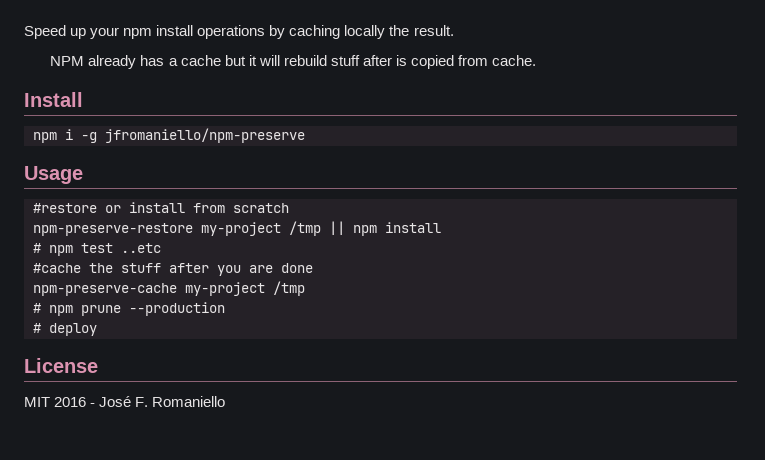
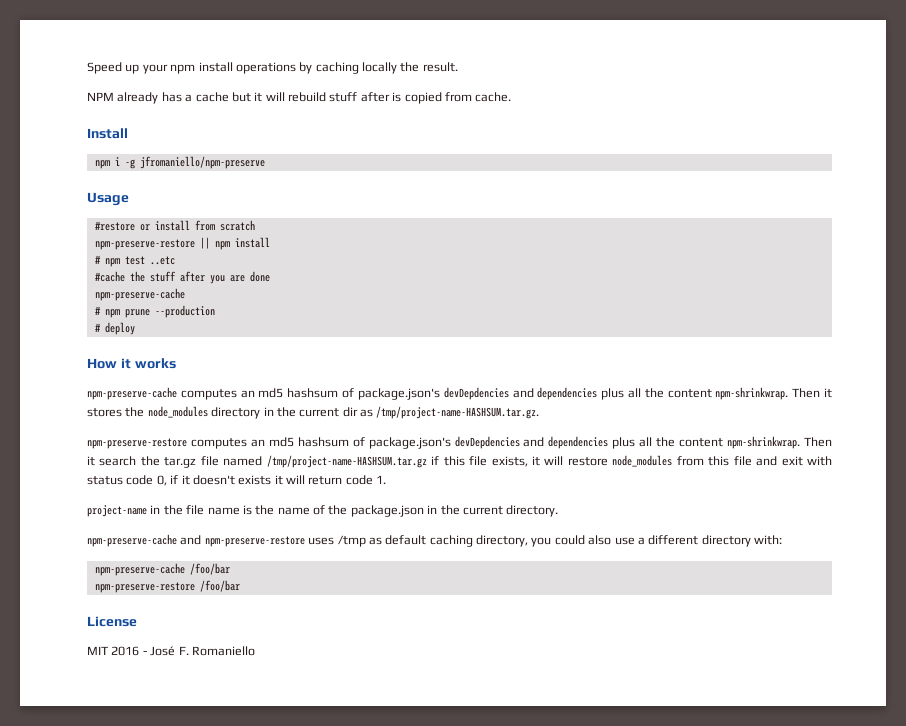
- npm-preserve-restore my-project /tmp || npm install
+ npm-preserve-restore || npm install
  #cache the stuff after you are done
- npm-preserve-cache my-project /tmp
+ npm-preserve-cache
+ How it works
+ npm-preserve-cache computes an md5 hashsum of package.json's devDepdencies and dependencies plus all the content npm-shrinkwrap. Then it stores the node_modules directory in the current dir as /tmp/project-name-HASHSUM.tar.gz.
+ npm-preserve-restore computes an md5 hashsum of package.json's devDepdencies and dependencies plus all the content npm-shrinkwrap. Then it search the tar.gz file named /tmp/project-name-HASHSUM.tar.gz if this file exists, it will restore node_modules from this file and exit with status code 0, if it doesn't exists it will return code 1.
+ project-name in the file name is the name of the package.json in the current directory.
+ npm-preserve-cache and npm-preserve-restore uses /tmp as default caching directory, you could also use a different directory with:
+ npm-preserve-cache /foo/bar
+ npm-preserve-restore /foo/bar

